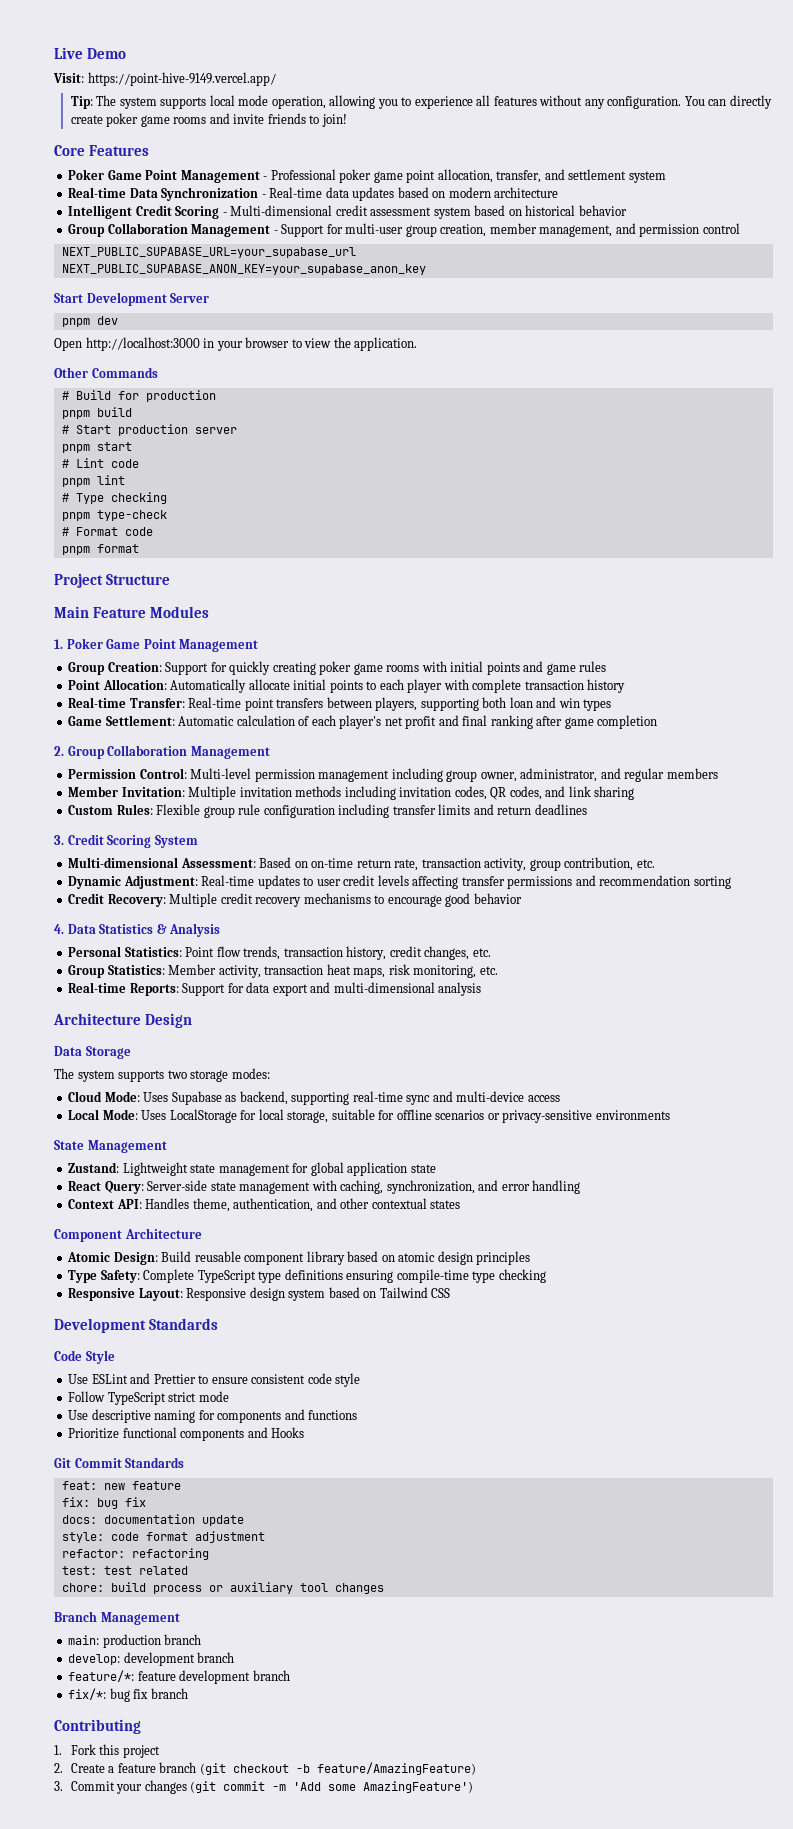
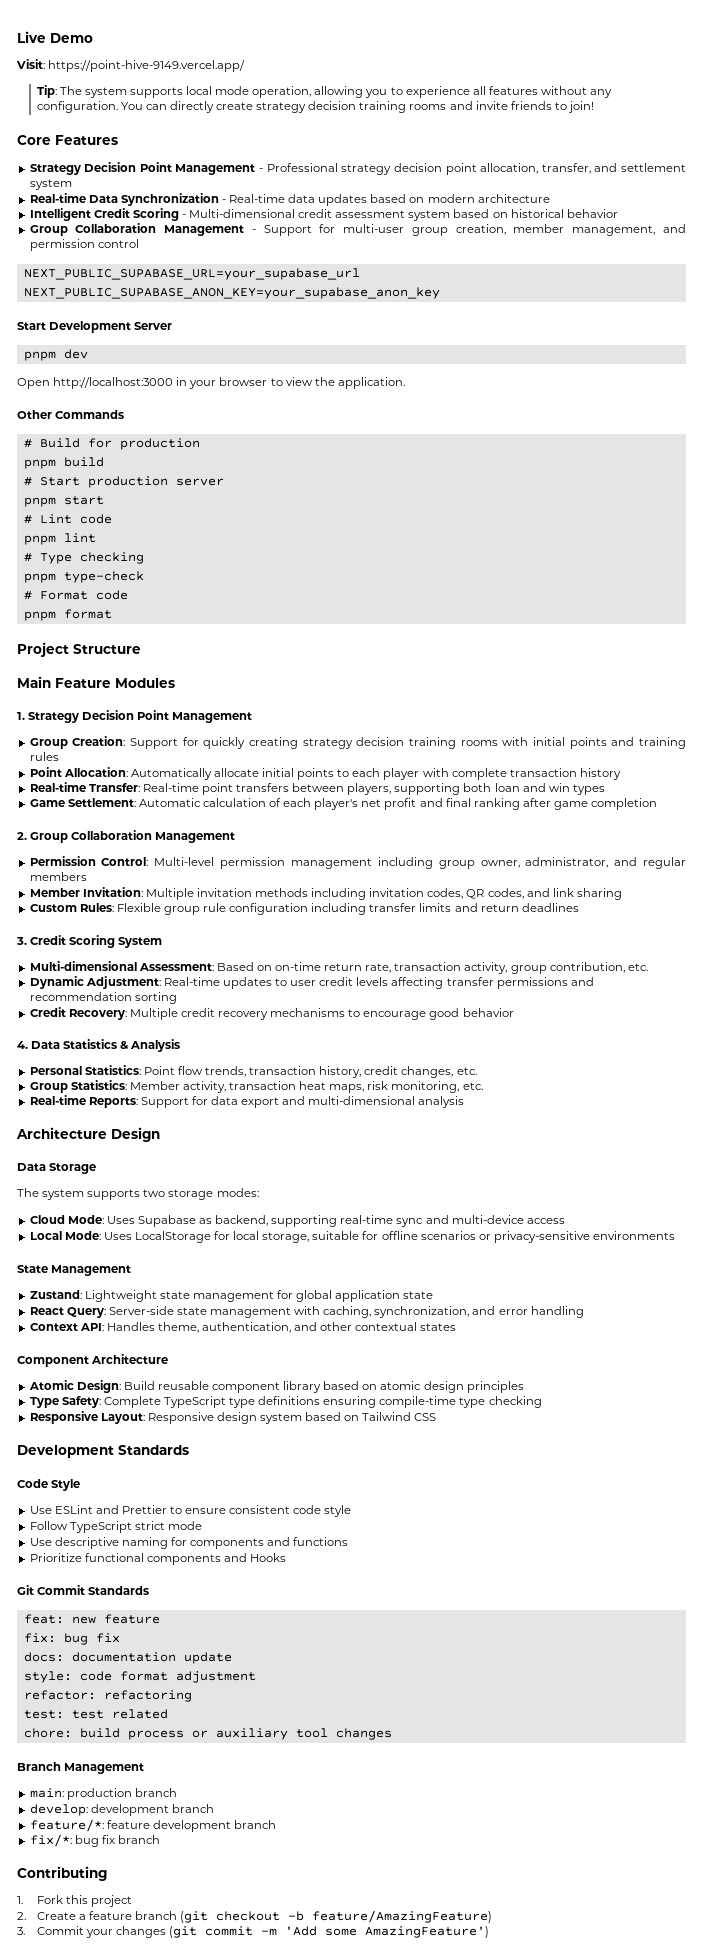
- You can directly create poker game rooms and invite friends to join!
+ You can directly create strategy decision training rooms and invite friends to join!
- Poker Game Point Management - Professional poker game point allocation, transfer, and settlement system
+ Strategy Decision Point Management - Professional strategy decision point allocation, transfer, and settlement system
- 1. Poker Game Point Management
+ 1. Strategy Decision Point Management
- Group Creation: Support for quickly creating poker game rooms with initial points and game rules
+ Group Creation: Support for quickly creating strategy decision training rooms with initial points and training rules

